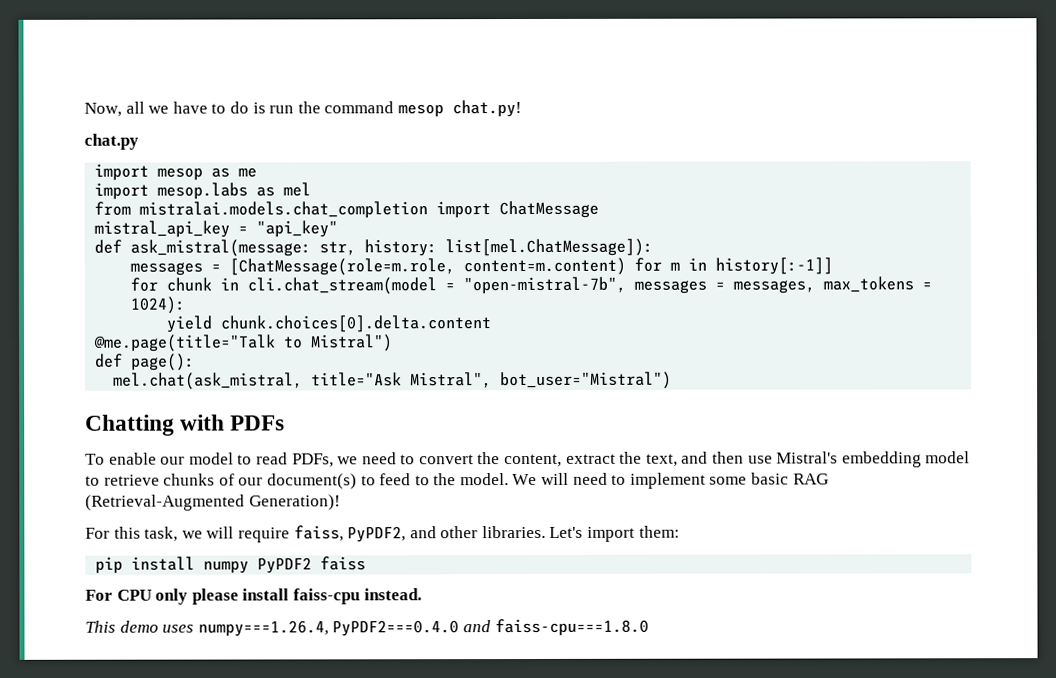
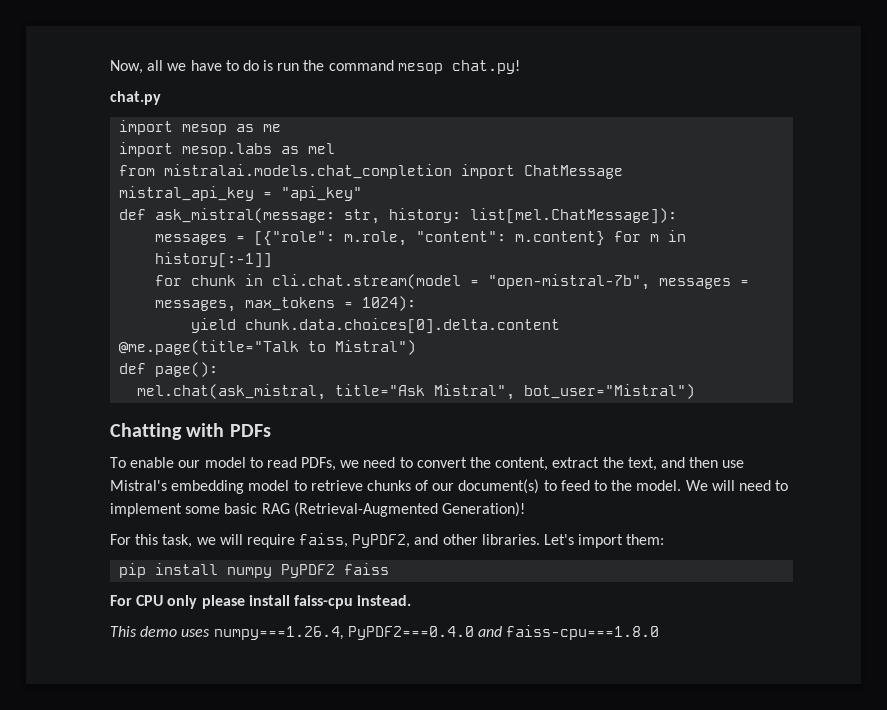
- messages = [ChatMessage(role=m.role, content=m.content) for m in history[:-1]]
+ messages = [{"role": m.role, "content": m.content} for m in history[:-1]]
- for chunk in cli.chat_stream(model = "open-mistral-7b", messages = messages, max_tokens = 1024):
+ for chunk in cli.chat.stream(model = "open-mistral-7b", messages = messages, max_tokens = 1024):
- yield chunk.choices[0].delta.content
+ yield chunk.data.choices[0].delta.content

